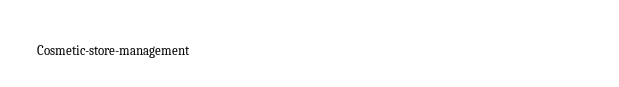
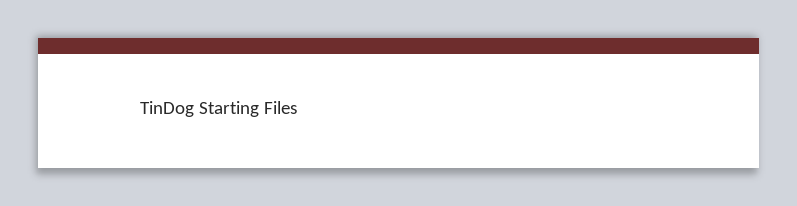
- Cosmetic-store-management
+ TinDog Starting Files

